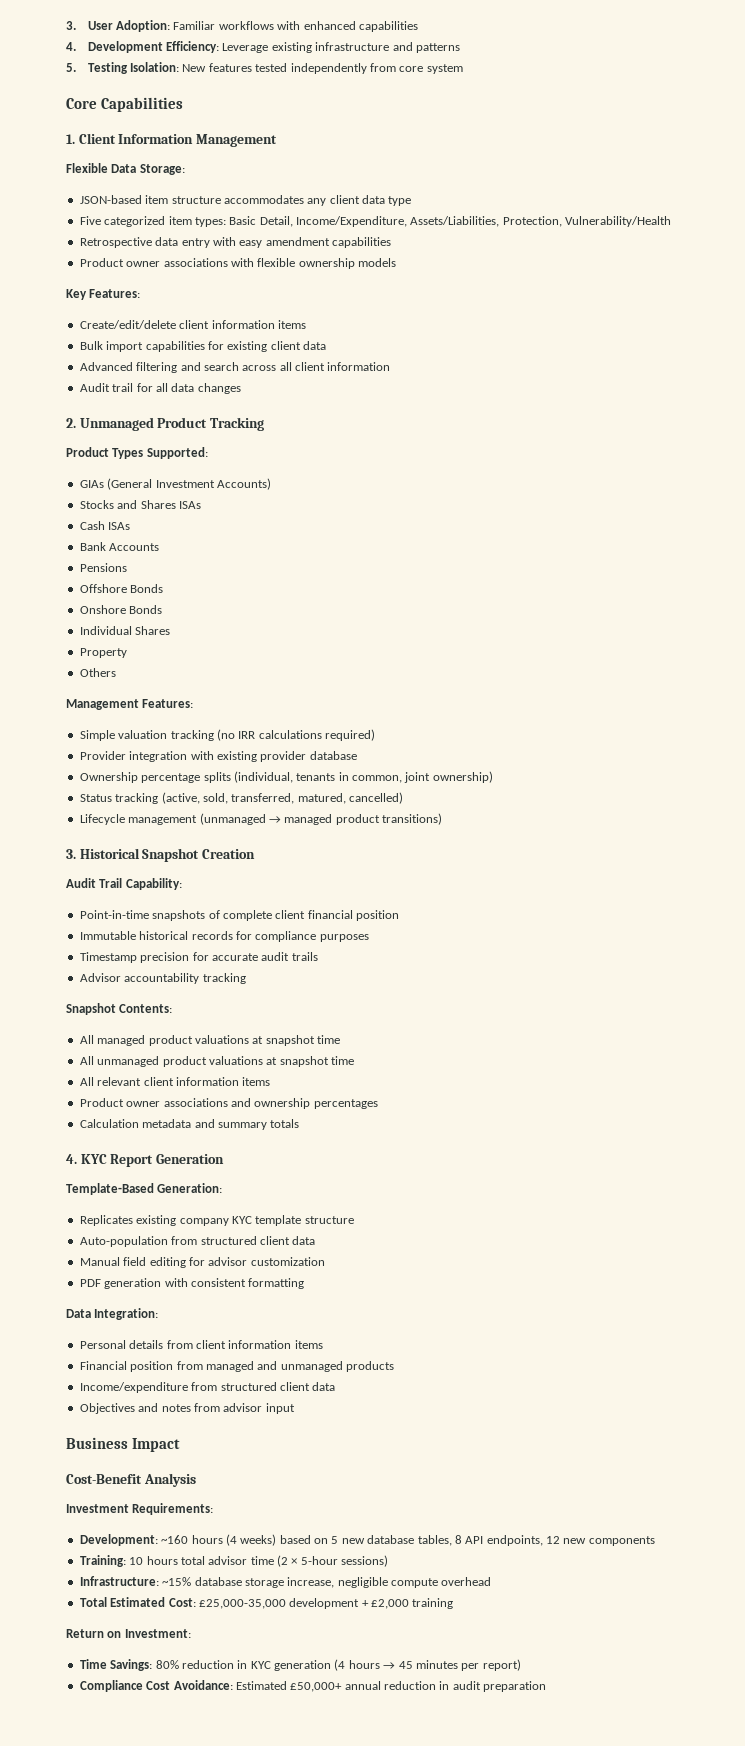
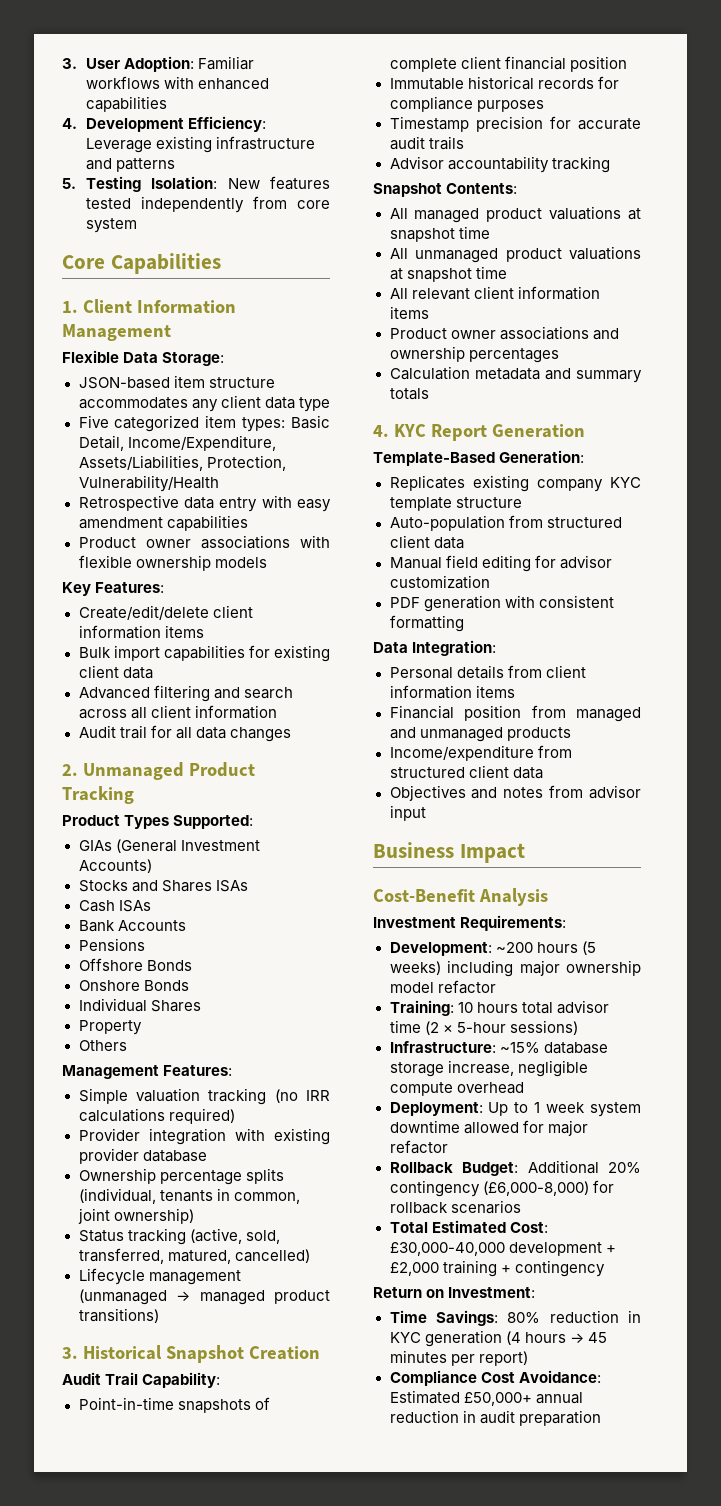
- Development: ~160 hours (4 weeks) based on 5 new database tables, 8 API endpoints, 12 new components
+ Development: ~200 hours (5 weeks) including major ownership model refactor
+ Deployment: Up to 1 week system downtime allowed for major refactor
+ Rollback Budget: Additional 20% contingency (£6,000-8,000) for rollback scenarios
- Total Estimated Cost: £25,000-35,000 development + £2,000 training
+ Total Estimated Cost: £30,000-40,000 development + £2,000 training + contingency

